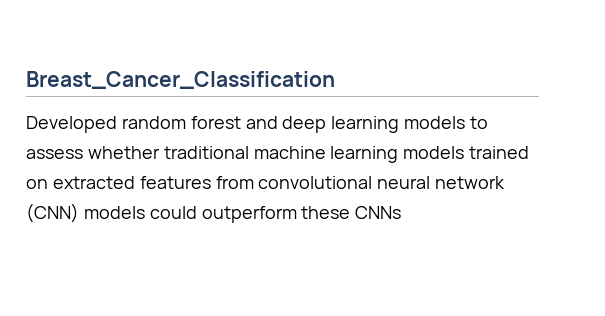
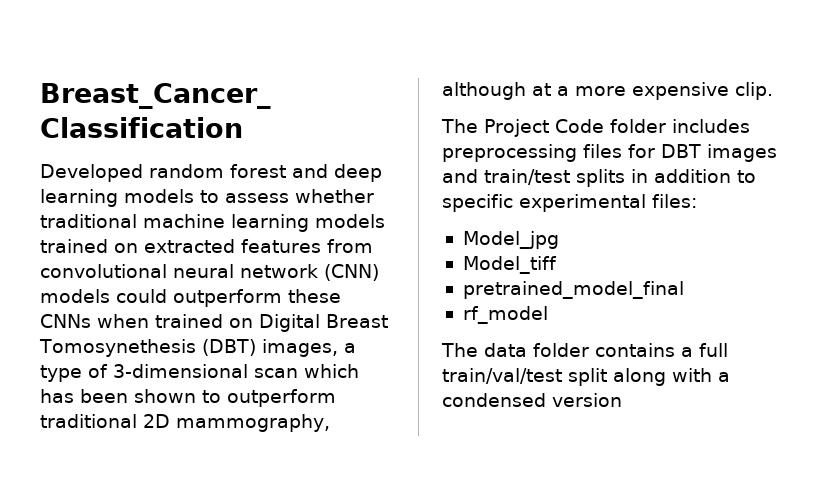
- Developed random forest and deep learning models to assess whether traditional machine learning models trained on extracted features from convolutional neural network (CNN) models could outperform these CNNs
+ Developed random forest and deep learning models to assess whether traditional machine learning models trained on extracted features from convolutional neural network (CNN) models could outperform these CNNs when trained on Digital Breast Tomosynethesis (DBT) images, a type of 3-dimensional scan which has been shown to outperform traditional 2D mammography, although at a more expensive clip.
+ The Project Code folder includes preprocessing files for DBT images and train/test splits in addition to specific experimental files:
+ Model_jpg
+ Model_tiff
+ pretrained_model_final
+ rf_model
+ The data folder contains a full train/val/test split along with a condensed version

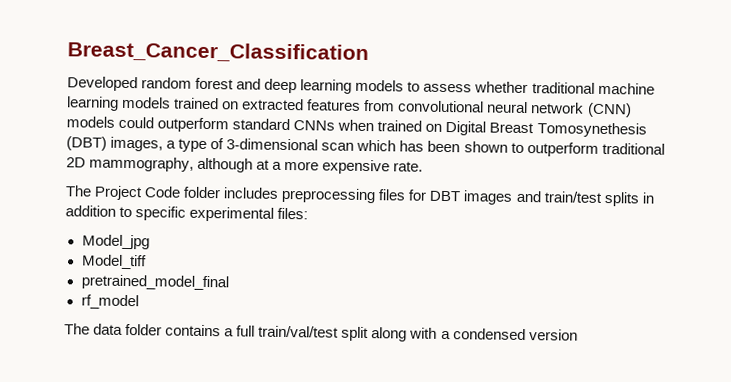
- Developed random forest and deep learning models to assess whether traditional machine learning models trained on extracted features from convolutional neural network (CNN) models could outperform these CNNs when trained on Digital Breast Tomosynethesis (DBT) images, a type of 3-dimensional scan which has been shown to outperform traditional 2D mammography, although at a more expensive clip.
+ Developed random forest and deep learning models to assess whether traditional machine learning models trained on extracted features from convolutional neural network (CNN) models could outperform standard CNNs when trained on Digital Breast Tomosynethesis (DBT) images, a type of 3-dimensional scan which has been shown to outperform traditional 2D mammography, although at a more expensive rate.

